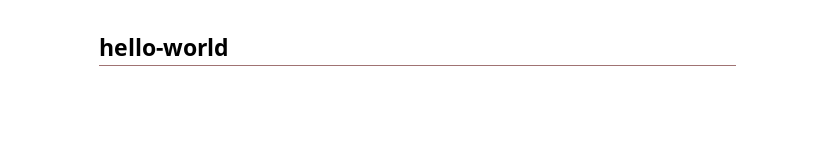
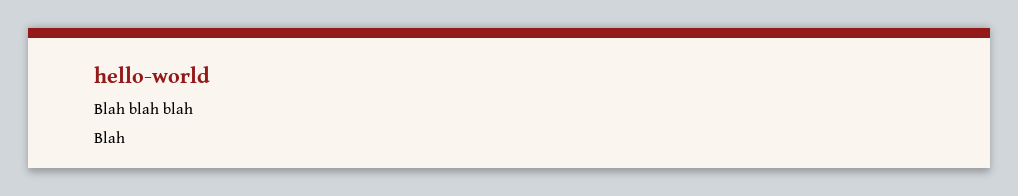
+ Blah blah blah
+ Blah

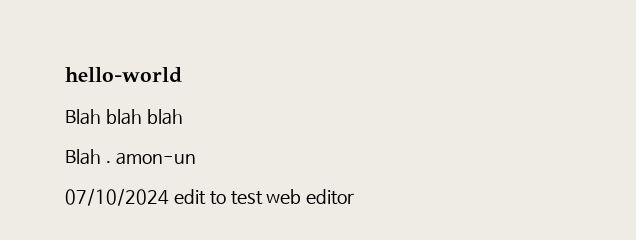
  Blah blah blah
- Blah
+ Blah . amon-un
+ 07/10/2024 edit to test web editor

